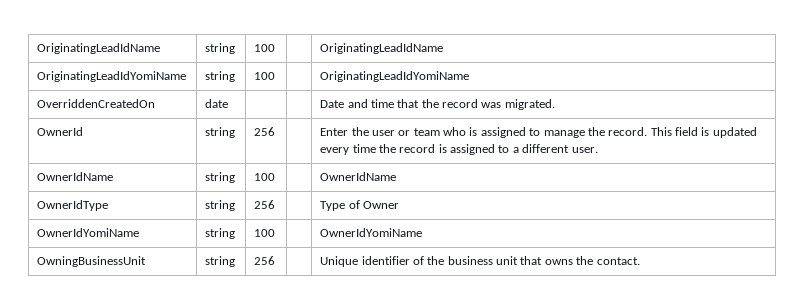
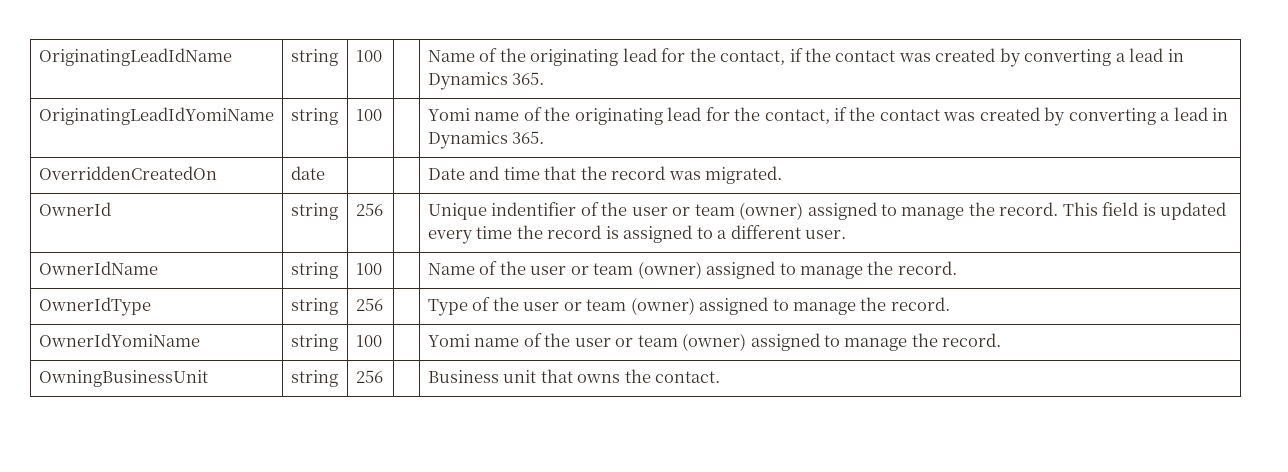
- OriginatingLeadIdName | string | 100 | | OriginatingLeadIdName
- OriginatingLeadIdYomiName | string | 100 | | OriginatingLeadIdYomiName
+ OriginatingLeadIdName | string | 100 | | Name of the originating lead for the contact, if the contact was created by converting a lead in Dynamics 365.
+ OriginatingLeadIdYomiName | string | 100 | | Yomi name of the originating lead for the contact, if the contact was created by converting a lead in Dynamics 365.
- OwnerId | string | 256 | | Enter the user or team who is assigned to manage the record. This field is updated every time the record is assigned to a different user.
+ OwnerId | string | 256 | | Unique indentifier of the user or team (owner) assigned to manage the record. This field is updated every time the record is assigned to a different user.
- OwnerIdName | string | 100 | | OwnerIdName
+ OwnerIdName | string | 100 | | Name of the user or team (owner) assigned to manage the record.
- OwnerIdType | string | 256 | | Type of Owner
- OwnerIdYomiName | string | 100 | | OwnerIdYomiName
- OwningBusinessUnit | string | 256 | | Unique identifier of the business unit that owns the contact.
+ OwnerIdType | string | 256 | | Type of the user or team (owner) assigned to manage the record.
+ OwnerIdYomiName | string | 100 | | Yomi name of the user or team (owner) assigned to manage the record.
+ OwningBusinessUnit | string | 256 | | Business unit that owns the contact.

